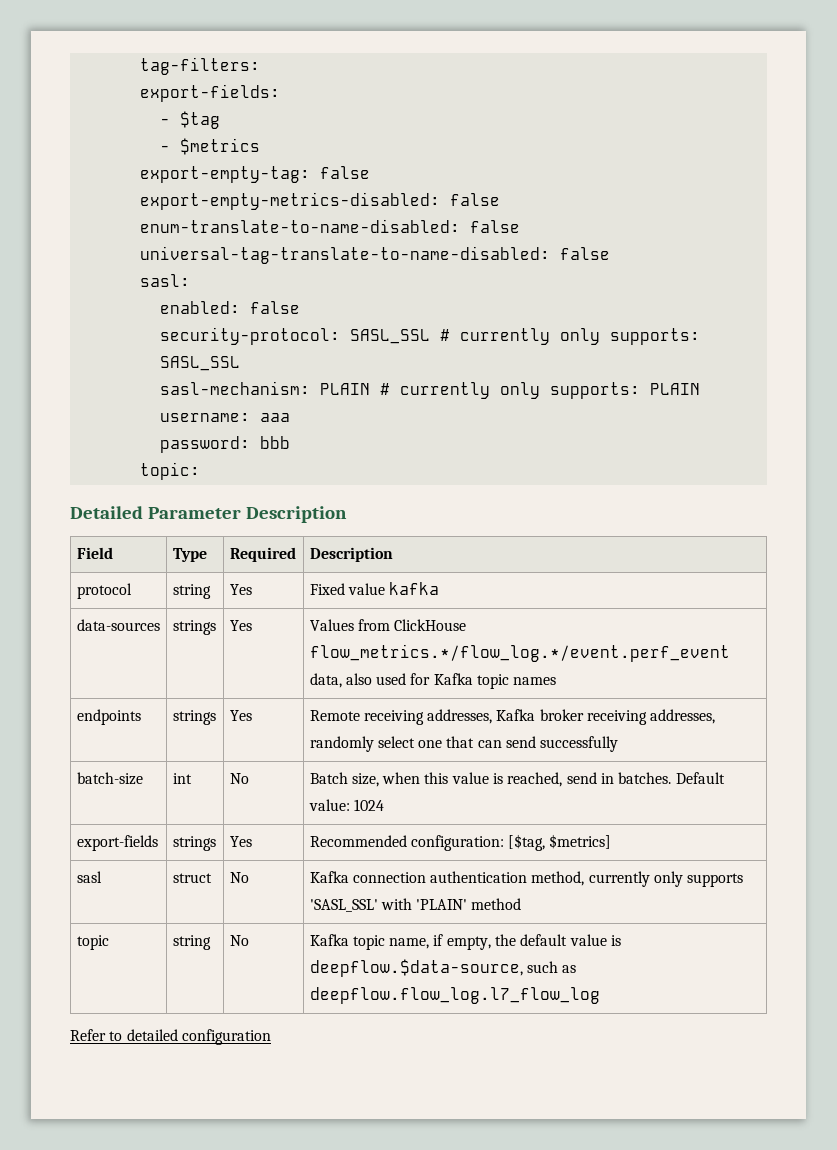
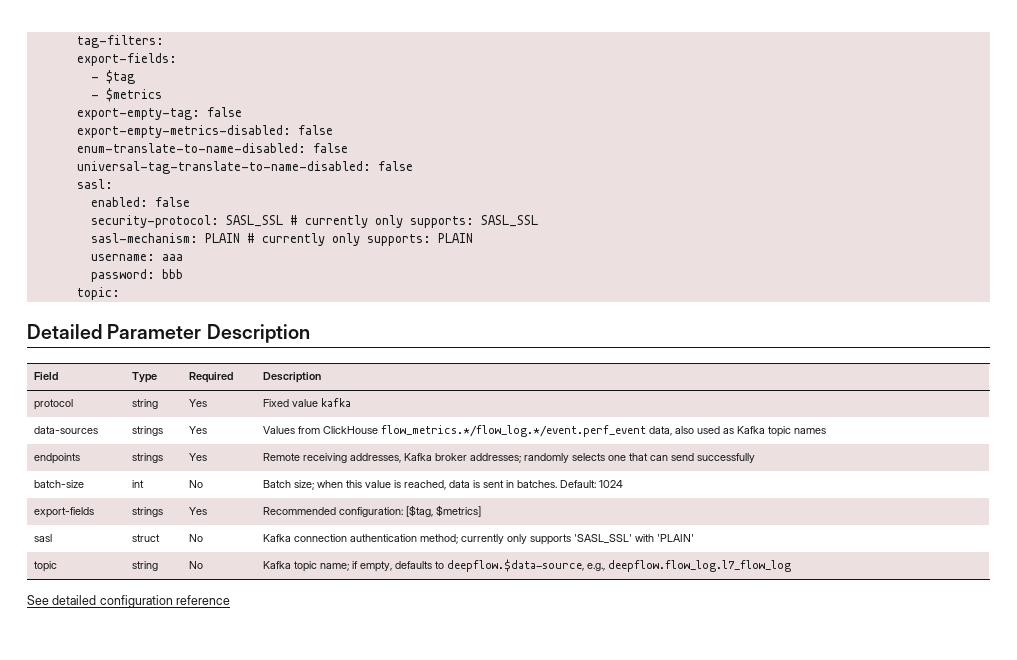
- data-sources | strings | Yes | Values from ClickHouse flow_metrics.*/flow_log.*/event.perf_event data, also used for Kafka topic names
+ data-sources | strings | Yes | Values from ClickHouse flow_metrics.*/flow_log.*/event.perf_event data, also used as Kafka topic names
- endpoints | strings | Yes | Remote receiving addresses, Kafka broker receiving addresses, randomly select one that can send successfully
+ endpoints | strings | Yes | Remote receiving addresses, Kafka broker addresses; randomly selects one that can send successfully
- batch-size | int | No | Batch size, when this value is reached, send in batches. Default value: 1024
+ batch-size | int | No | Batch size; when this value is reached, data is sent in batches. Default: 1024
- sasl | struct | No | Kafka connection authentication method, currently only supports 'SASL_SSL' with 'PLAIN' method
+ sasl | struct | No | Kafka connection authentication method; currently only supports 'SASL_SSL' with 'PLAIN'
- topic | string | No | Kafka topic name, if empty, the default value is deepflow.$data-source, such as deepflow.flow_log.l7_flow_log
+ topic | string | No | Kafka topic name; if empty, defaults to deepflow.$data-source, e.g., deepflow.flow_log.l7_flow_log
- Refer to detailed configuration
+ See detailed configuration reference

